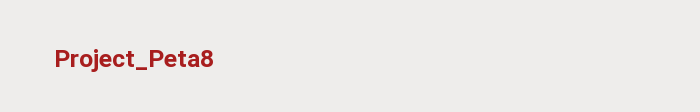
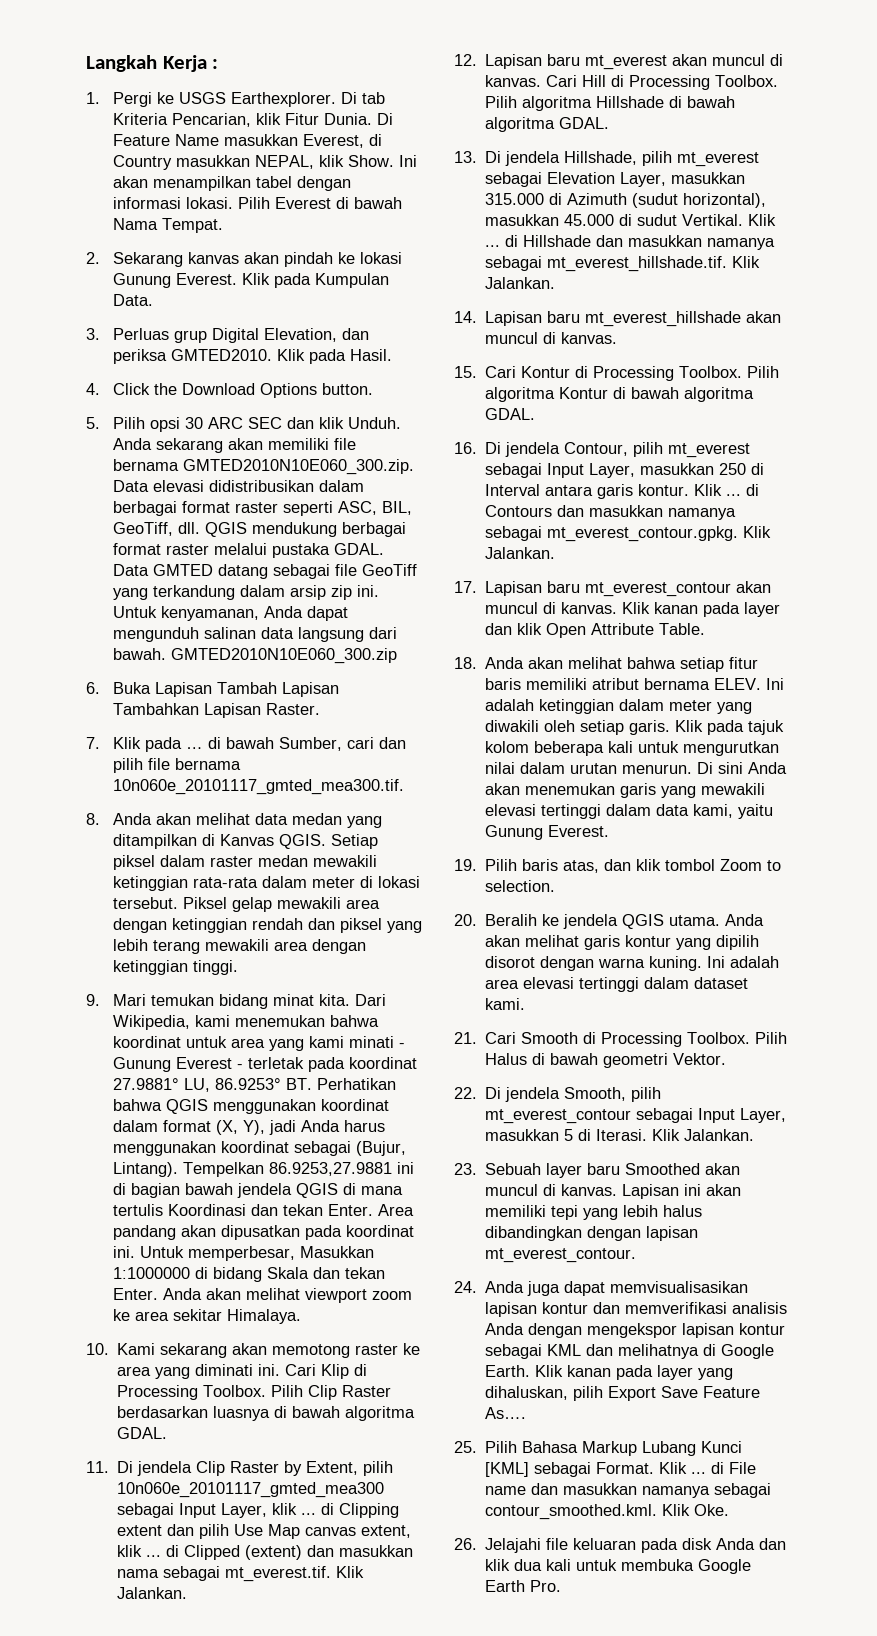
- Project_Peta8
+ Langkah Kerja :
+ 1. Pergi ke USGS Earthexplorer. Di tab Kriteria Pencarian, klik Fitur Dunia. Di Feature Name masukkan Everest, di Country masukkan NEPAL, klik Show. Ini akan menampilkan tabel dengan informasi lokasi. Pilih Everest di bawah Nama Tempat.
+ 2. Sekarang kanvas akan pindah ke lokasi Gunung Everest. Klik pada Kumpulan Data.
+ 3. Perluas grup Digital Elevation, dan periksa GMTED2010. Klik pada Hasil.
+ 4. Click the Download Options button.
+ 5. Pilih opsi 30 ARC SEC dan klik Unduh. Anda sekarang akan memiliki file bernama GMTED2010N10E060_300.zip. Data elevasi didistribusikan dalam berbagai format raster seperti ASC, BIL, GeoTiff, dll. QGIS mendukung berbagai format raster melalui pustaka GDAL. Data GMTED datang sebagai file GeoTiff yang terkandung dalam arsip zip ini. Untuk kenyamanan, Anda dapat mengunduh salinan data langsung dari bawah. GMTED2010N10E060_300.zip
+ 6. Buka Lapisan Tambah Lapisan Tambahkan Lapisan Raster.
+ 7. Klik pada … di bawah Sumber, cari dan pilih file bernama 10n060e_20101117_gmted_mea300.tif.
+ 8. Anda akan melihat data medan yang ditampilkan di Kanvas QGIS. Setiap piksel dalam raster medan mewakili ketinggian rata-rata dalam meter di lokasi tersebut. Piksel gelap mewakili area dengan ketinggian rendah dan piksel yang lebih terang mewakili area dengan ketinggian tinggi.
+ 9. Mari temukan bidang minat kita. Dari Wikipedia, kami menemukan bahwa koordinat untuk area yang kami minati - Gunung Everest - terletak pada koordinat 27.9881° LU, 86.9253° BT. Perhatikan bahwa QGIS menggunakan koordinat dalam format (X, Y), jadi Anda harus menggunakan koordinat sebagai (Bujur, Lintang). Tempelkan 86.9253,27.9881 ini di bagian bawah jendela QGIS di mana tertulis Koordinasi dan tekan Enter. Area pandang akan dipusatkan pada koordinat ini. Untuk memperbesar, Masukkan 1:1000000 di bidang Skala dan tekan Enter. Anda akan melihat viewport zoom ke area sekitar Himalaya.
+ 10. Kami sekarang akan memotong raster ke area yang diminati ini. Cari Klip di Processing Toolbox. Pilih Clip Raster berdasarkan luasnya di bawah algoritma GDAL.
+ 11. Di jendela Clip Raster by Extent, pilih 10n060e_20101117_gmted_mea300 sebagai Input Layer, klik ... di Clipping extent dan pilih Use Map canvas extent, klik ... di Clipped (extent) dan masukkan nama sebagai mt_everest.tif. Klik Jalankan.
+ 12. Lapisan baru mt_everest akan muncul di kanvas. Cari Hill di Processing Toolbox. Pilih algoritma Hillshade di bawah algoritma GDAL.
+ 13. Di jendela Hillshade, pilih mt_everest sebagai Elevation Layer, masukkan 315.000 di Azimuth (sudut horizontal), masukkan 45.000 di sudut Vertikal. Klik ... di Hillshade dan masukkan namanya sebagai mt_everest_hillshade.tif. Klik Jalankan.
+ 14. Lapisan baru mt_everest_hillshade akan muncul di kanvas.
+ 15. Cari Kontur di Processing Toolbox. Pilih algoritma Kontur di bawah algoritma GDAL.
+ 16. Di jendela Contour, pilih mt_everest sebagai Input Layer, masukkan 250 di Interval antara garis kontur. Klik ... di Contours dan masukkan namanya sebagai mt_everest_contour.gpkg. Klik Jalankan.
+ 17. Lapisan baru mt_everest_contour akan muncul di kanvas. Klik kanan pada layer dan klik Open Attribute Table.
+ 18. Anda akan melihat bahwa setiap fitur baris memiliki atribut bernama ELEV. Ini adalah ketinggian dalam meter yang diwakili oleh setiap garis. Klik pada tajuk kolom beberapa kali untuk mengurutkan nilai dalam urutan menurun. Di sini Anda akan menemukan garis yang mewakili elevasi tertinggi dalam data kami, yaitu Gunung Everest.
+ 19. Pilih baris atas, dan klik tombol Zoom to selection.
+ 20. Beralih ke jendela QGIS utama. Anda akan melihat garis kontur yang dipilih disorot dengan warna kuning. Ini adalah area elevasi tertinggi dalam dataset kami.
+ 21. Cari Smooth di Processing Toolbox. Pilih Halus di bawah geometri Vektor.
+ 22. Di jendela Smooth, pilih mt_everest_contour sebagai Input Layer, masukkan 5 di Iterasi. Klik Jalankan.
+ 23. Sebuah layer baru Smoothed akan muncul di kanvas. Lapisan ini akan memiliki tepi yang lebih halus dibandingkan dengan lapisan mt_everest_contour.
+ 24. Anda juga dapat memvisualisasikan lapisan kontur dan memverifikasi analisis Anda dengan mengekspor lapisan kontur sebagai KML dan melihatnya di Google Earth. Klik kanan pada layer yang dihaluskan, pilih Export Save Feature As….
+ 25. Pilih Bahasa Markup Lubang Kunci [KML] sebagai Format. Klik ... di File name dan masukkan namanya sebagai contour_smoothed.kml. Klik Oke.
+ 26. Jelajahi file keluaran pada disk Anda dan klik dua kali untuk membuka Google Earth Pro.

